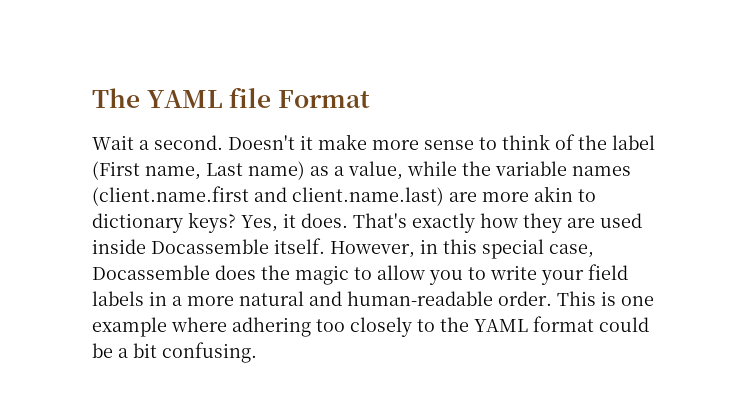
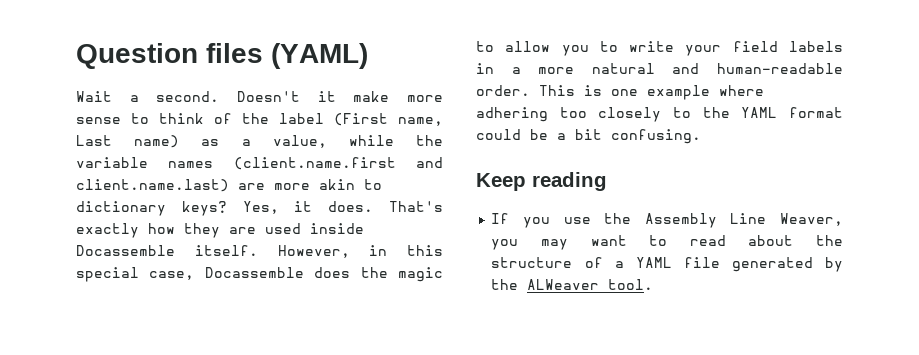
- The YAML file Format
+ Question files (YAML)
+ Keep reading
+ If you use the Assembly Line Weaver, you may want to read about the structure of a YAML file generated by the ALWeaver tool.

